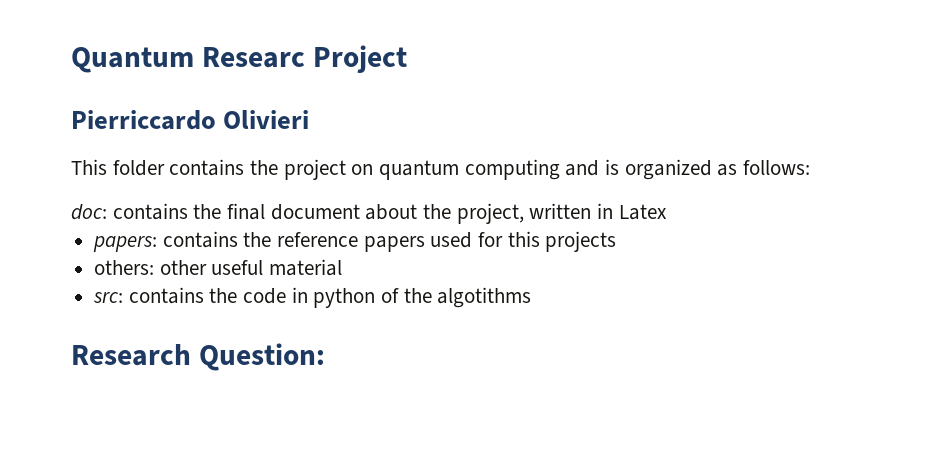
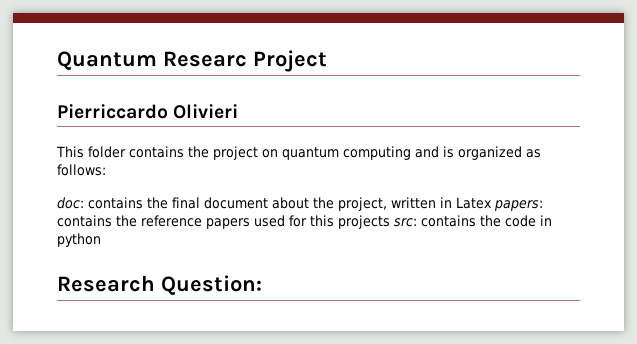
- doc: contains the final document about the project, written in Latex
- papers: contains the reference papers used for this projects
- others: other useful material
- src: contains the code in python of the algotithms
+ doc: contains the final document about the project, written in Latex papers: contains the reference papers used for this projects src: contains the code in python

